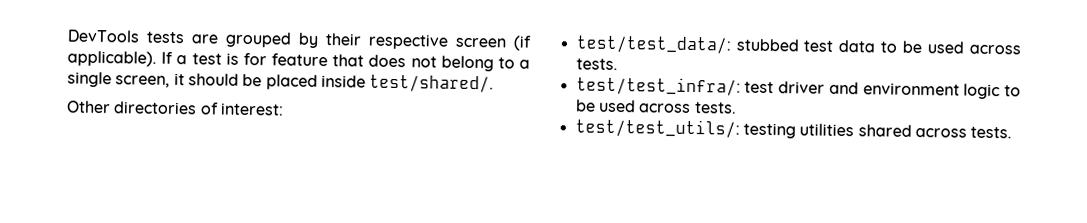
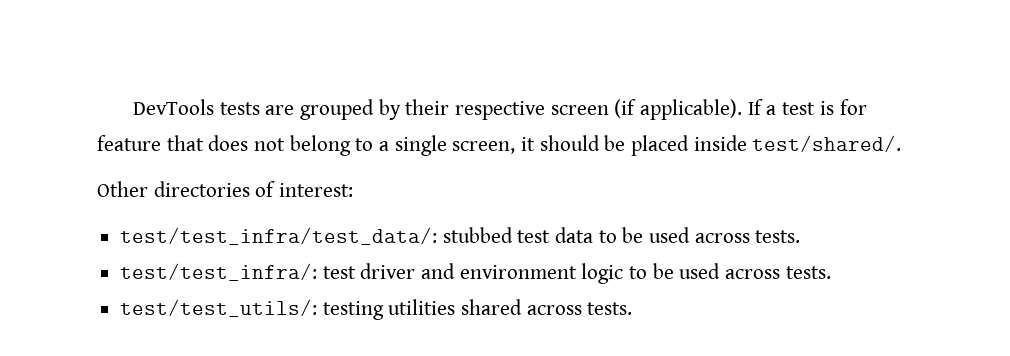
- test/test_data/: stubbed test data to be used across tests.
+ test/test_infra/test_data/: stubbed test data to be used across tests.

